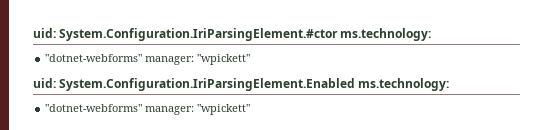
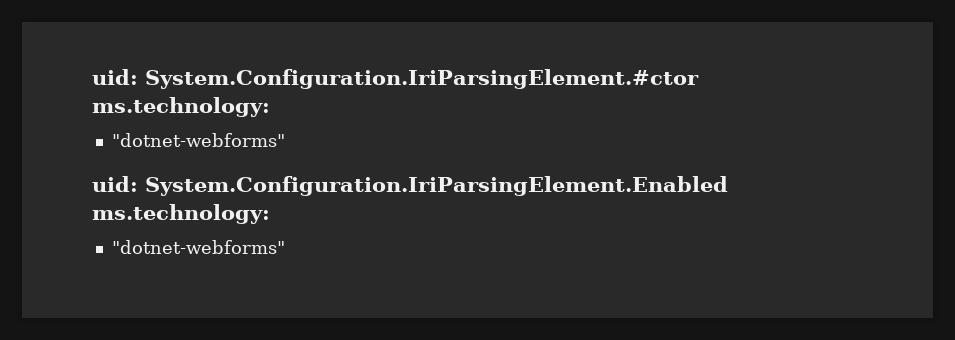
  uid: System.Configuration.IriParsingElement.#ctor ms.technology:
- "dotnet-webforms" manager: "wpickett"
+ "dotnet-webforms"
  uid: System.Configuration.IriParsingElement.Enabled ms.technology:
- "dotnet-webforms" manager: "wpickett"
+ "dotnet-webforms"

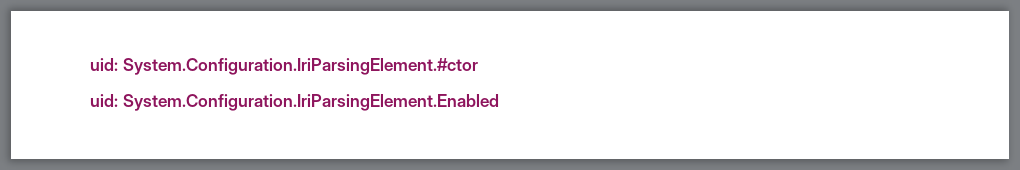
- uid: System.Configuration.IriParsingElement.#ctor ms.technology:
- "dotnet-webforms"
+ uid: System.Configuration.IriParsingElement.#ctor
- uid: System.Configuration.IriParsingElement.Enabled ms.technology:
- "dotnet-webforms"
+ uid: System.Configuration.IriParsingElement.Enabled

